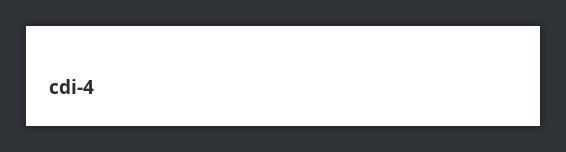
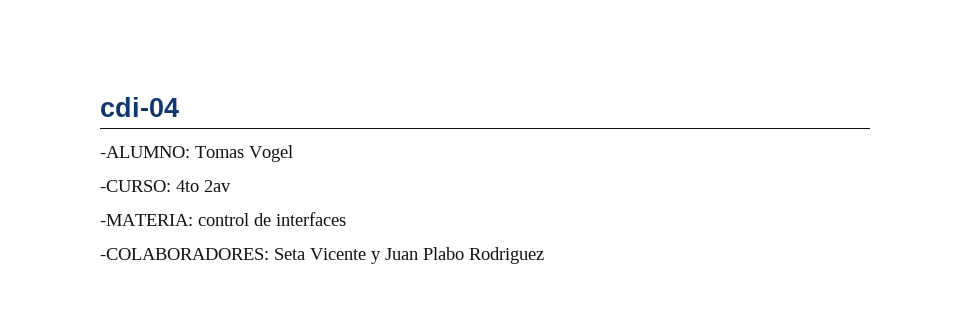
- cdi-4
+ cdi-04
+ -ALUMNO: Tomas Vogel
+ -CURSO: 4to 2av
+ -MATERIA: control de interfaces
+ -COLABORADORES: Seta Vicente y Juan Plabo Rodriguez

